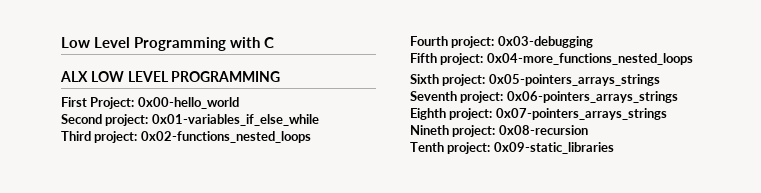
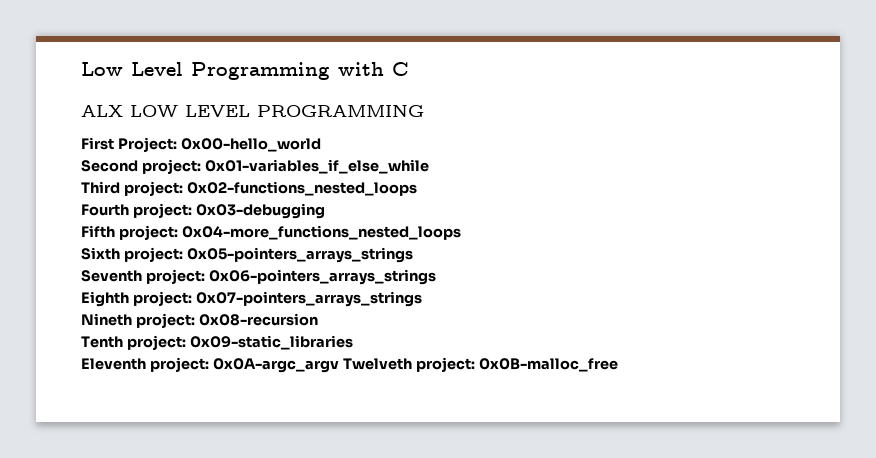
+ Eleventh project: 0x0A-argc_argv Twelveth project: 0x0B-malloc_free

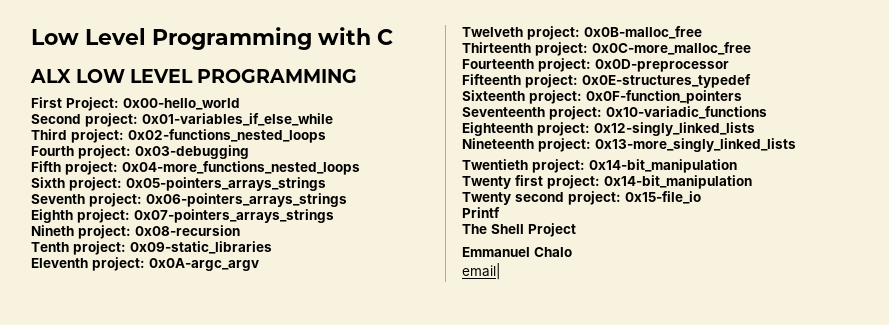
- Eleventh project: 0x0A-argc_argv Twelveth project: 0x0B-malloc_free
+ Eleventh project: 0x0A-argc_argv
+ Twelveth project: 0x0B-malloc_free
+ Thirteenth project: 0x0C-more_malloc_free
+ Fourteenth project: 0x0D-preprocessor
+ Fifteenth project: 0x0E-structures_typedef
+ Sixteenth project: 0x0F-function_pointers
+ Seventeenth project: 0x10-variadic_functions
+ Eighteenth project: 0x12-singly_linked_lists
+ Nineteenth project: 0x13-more_singly_linked_lists
+ Twentieth project: 0x14-bit_manipulation
+ Twenty first project: 0x14-bit_manipulation
+ Twenty second project: 0x15-file_io
+ Printf
+ The Shell Project
+ Emmanuel Chalo
+ email|

